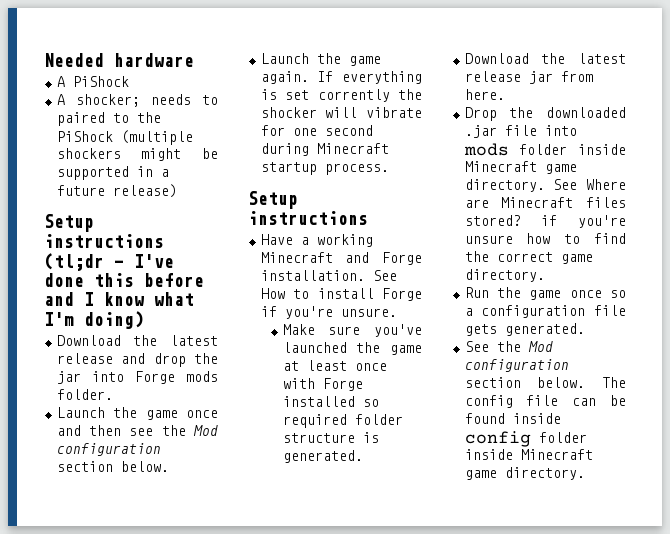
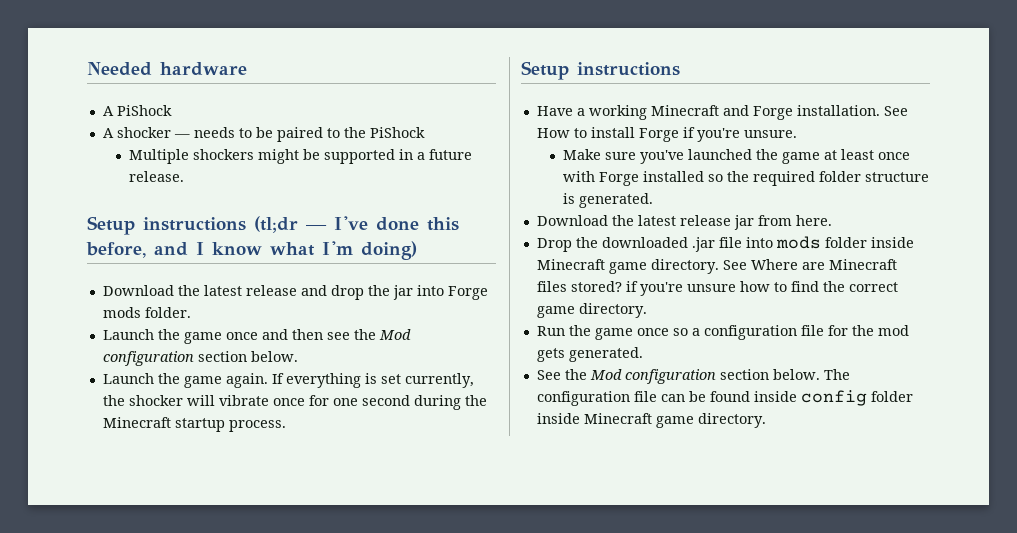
- A shocker; needs to paired to the PiShock (multiple shockers might be supported in a future release)
+ A shocker — needs to be paired to the PiShock
+ Multiple shockers might be supported in a future release.
- Setup instructions (tl;dr - I've done this before and I know what I'm doing)
+ Setup instructions (tl;dr — I've done this before, and I know what I'm doing)
- If everything is set corrently the shocker will vibrate for one second during Minecraft startup process.
+ If everything is set currently, the shocker will vibrate once for one second during the Minecraft startup process.
- Make sure you've launched the game at least once with Forge installed so required folder structure is generated.
+ Make sure you've launched the game at least once with Forge installed so the required folder structure is generated.
- Run the game once so a configuration file gets generated.
+ Run the game once so a configuration file for the mod gets generated.
- The config file can be found inside config folder inside Minecraft game directory.
+ The configuration file can be found inside config folder inside Minecraft game directory.

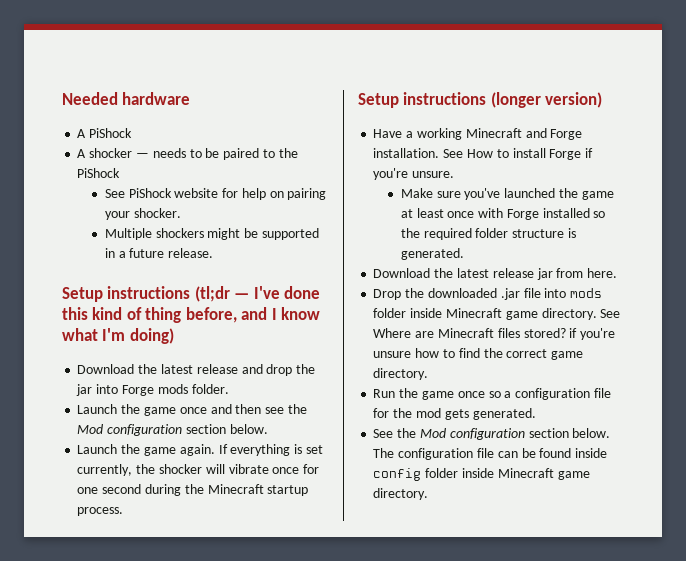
+ See PiShock website for help on pairing your shocker.
- Setup instructions (tl;dr — I've done this before, and I know what I'm doing)
+ Setup instructions (tl;dr — I've done this kind of thing before, and I know what I'm doing)
  If everything is set currently, the shocker will vibrate once for one second during the Minecraft startup process.
- Setup instructions
+ Setup instructions (longer version)

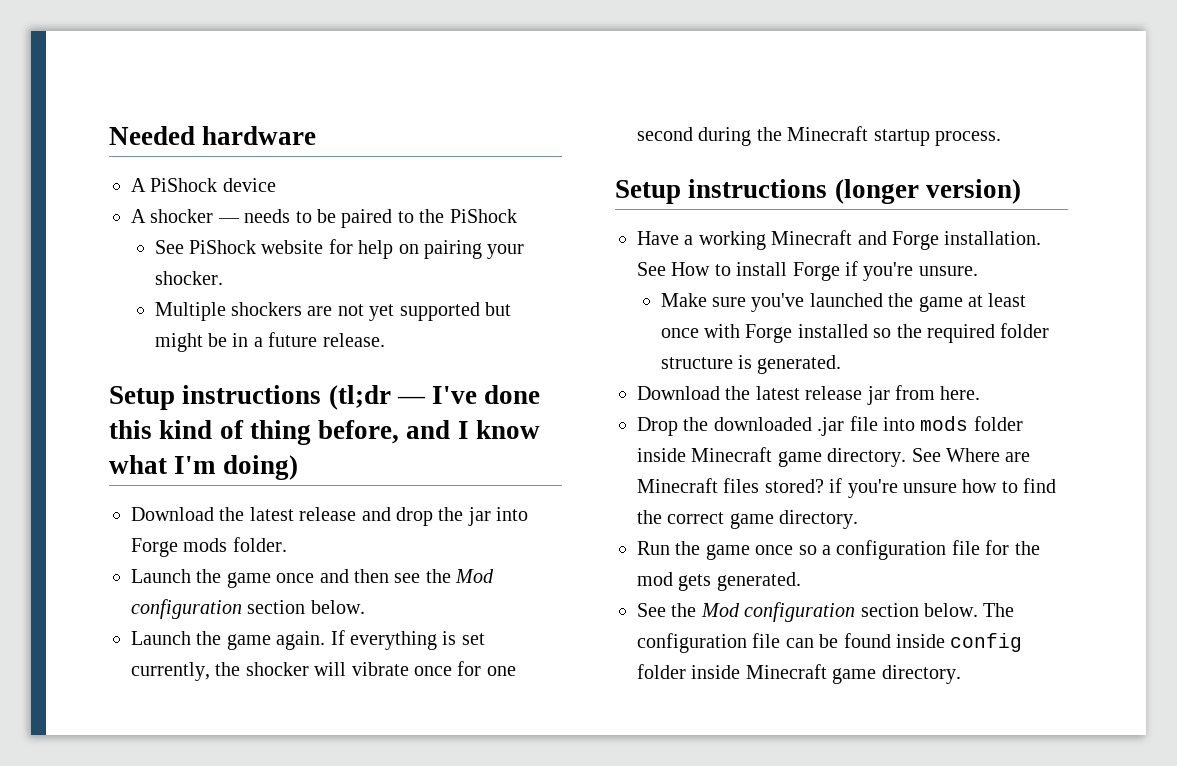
- A PiShock
+ A PiShock device
- Multiple shockers might be supported in a future release.
+ Multiple shockers are not yet supported but might be in a future release.

